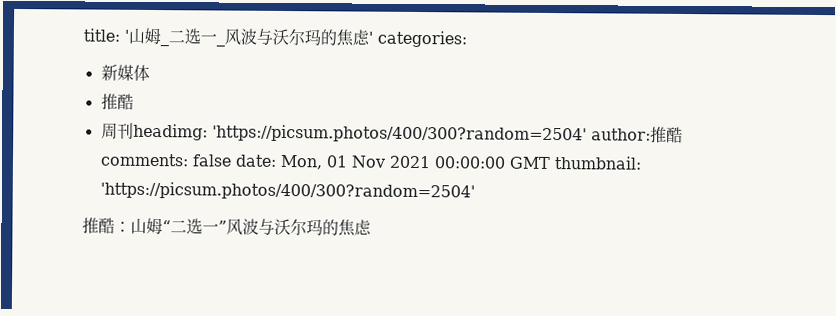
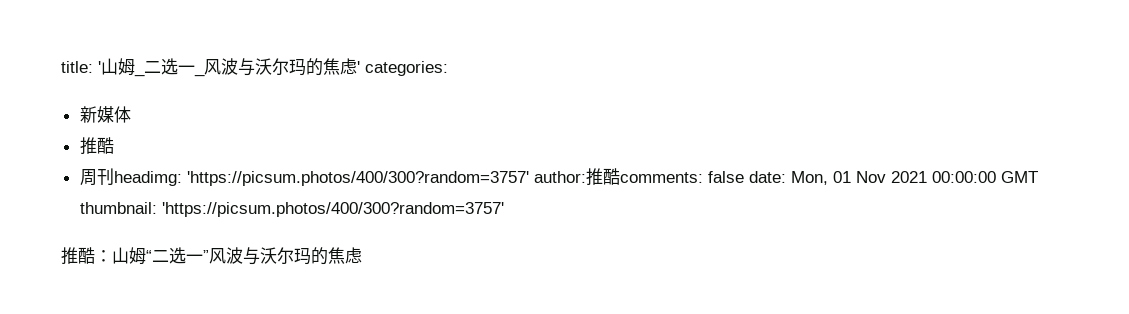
- 周刊headimg: 'https://picsum.photos/400/300?random=2504' author:推酷comments: false date: Mon, 01 Nov 2021 00:00:00 GMT thumbnail: 'https://picsum.photos/400/300?random=2504'
+ 周刊headimg: 'https://picsum.photos/400/300?random=3757' author:推酷comments: false date: Mon, 01 Nov 2021 00:00:00 GMT thumbnail: 'https://picsum.photos/400/300?random=3757'

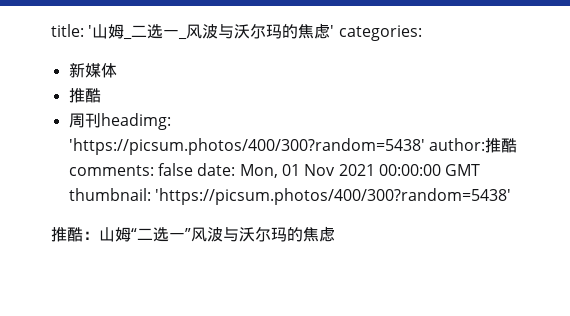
- 周刊headimg: 'https://picsum.photos/400/300?random=3757' author:推酷comments: false date: Mon, 01 Nov 2021 00:00:00 GMT thumbnail: 'https://picsum.photos/400/300?random=3757'
+ 周刊headimg: 'https://picsum.photos/400/300?random=5438' author:推酷comments: false date: Mon, 01 Nov 2021 00:00:00 GMT thumbnail: 'https://picsum.photos/400/300?random=5438'

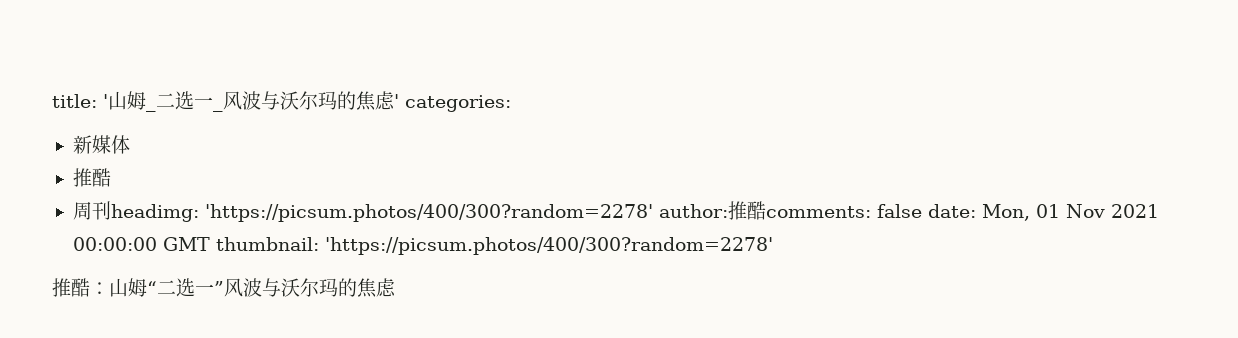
- 周刊headimg: 'https://picsum.photos/400/300?random=5438' author:推酷comments: false date: Mon, 01 Nov 2021 00:00:00 GMT thumbnail: 'https://picsum.photos/400/300?random=5438'
+ 周刊headimg: 'https://picsum.photos/400/300?random=2278' author:推酷comments: false date: Mon, 01 Nov 2021 00:00:00 GMT thumbnail: 'https://picsum.photos/400/300?random=2278'

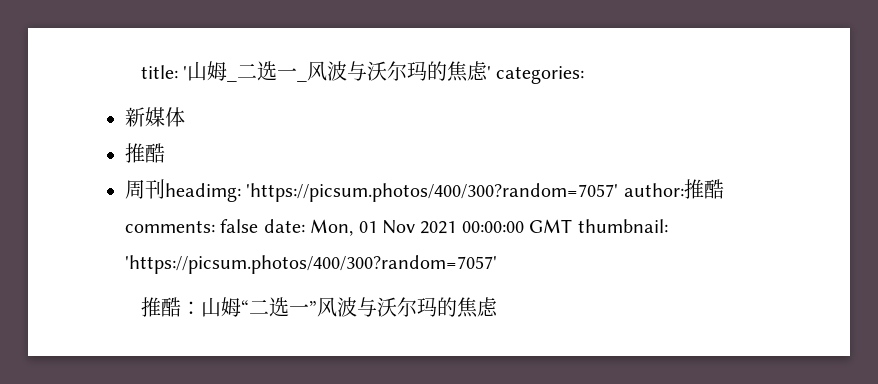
- 周刊headimg: 'https://picsum.photos/400/300?random=2278' author:推酷comments: false date: Mon, 01 Nov 2021 00:00:00 GMT thumbnail: 'https://picsum.photos/400/300?random=2278'
+ 周刊headimg: 'https://picsum.photos/400/300?random=7057' author:推酷comments: false date: Mon, 01 Nov 2021 00:00:00 GMT thumbnail: 'https://picsum.photos/400/300?random=7057'

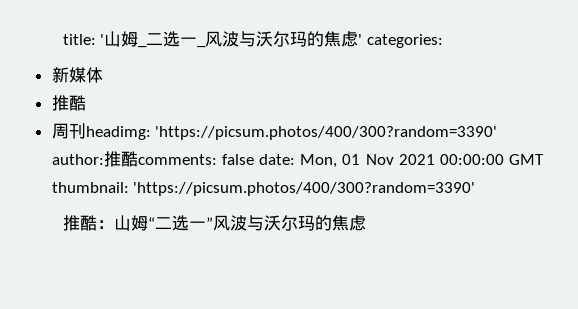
- 周刊headimg: 'https://picsum.photos/400/300?random=7057' author:推酷comments: false date: Mon, 01 Nov 2021 00:00:00 GMT thumbnail: 'https://picsum.photos/400/300?random=7057'
+ 周刊headimg: 'https://picsum.photos/400/300?random=3390' author:推酷comments: false date: Mon, 01 Nov 2021 00:00:00 GMT thumbnail: 'https://picsum.photos/400/300?random=3390'

